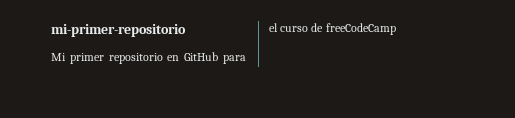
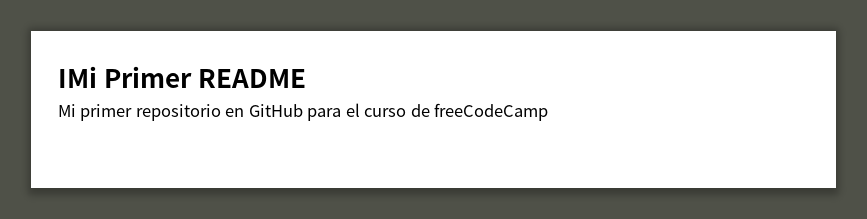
- mi-primer-repositorio
+ IMi Primer README

